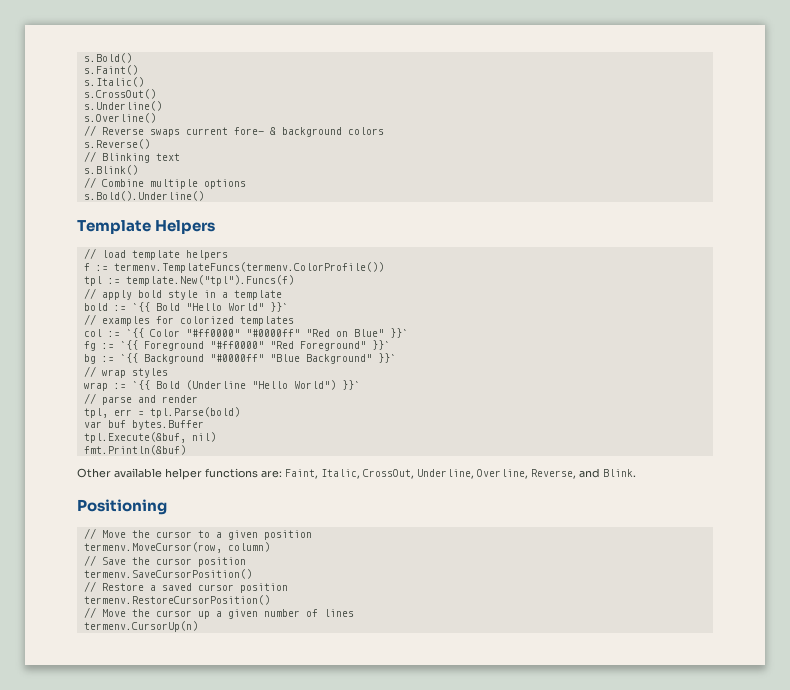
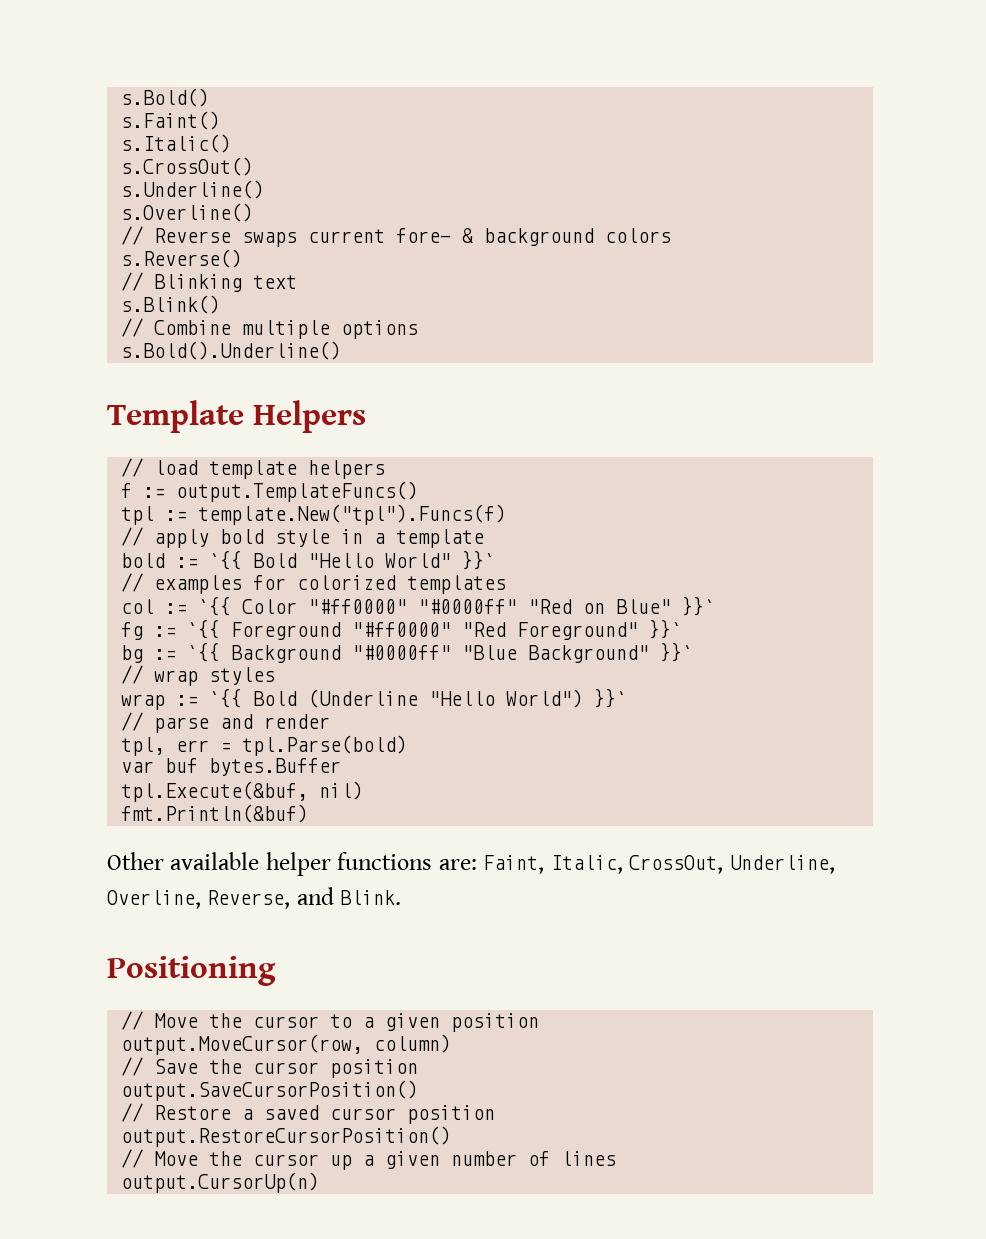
- f := termenv.TemplateFuncs(termenv.ColorProfile())
+ f := output.TemplateFuncs()
- termenv.MoveCursor(row, column)
+ output.MoveCursor(row, column)
- termenv.SaveCursorPosition()
+ output.SaveCursorPosition()
- termenv.RestoreCursorPosition()
+ output.RestoreCursorPosition()
- termenv.CursorUp(n)
+ output.CursorUp(n)

